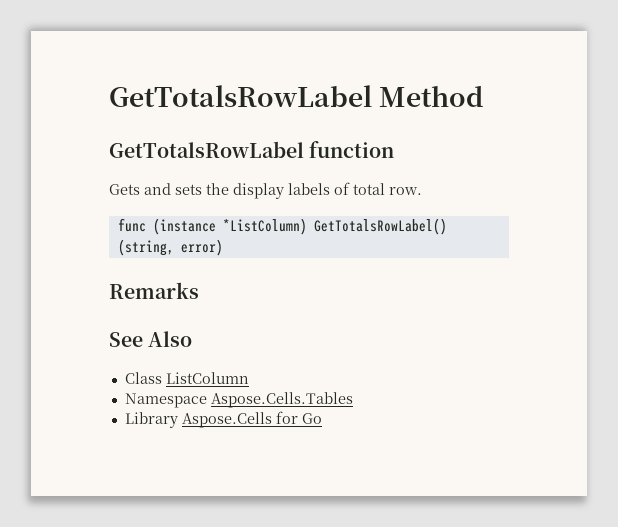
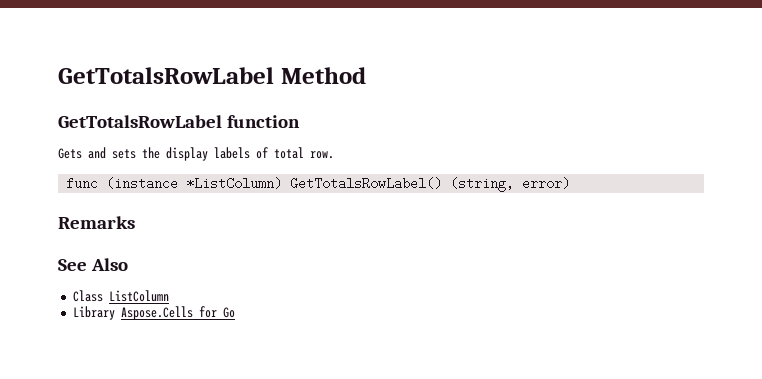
- Namespace Aspose.Cells.Tables

